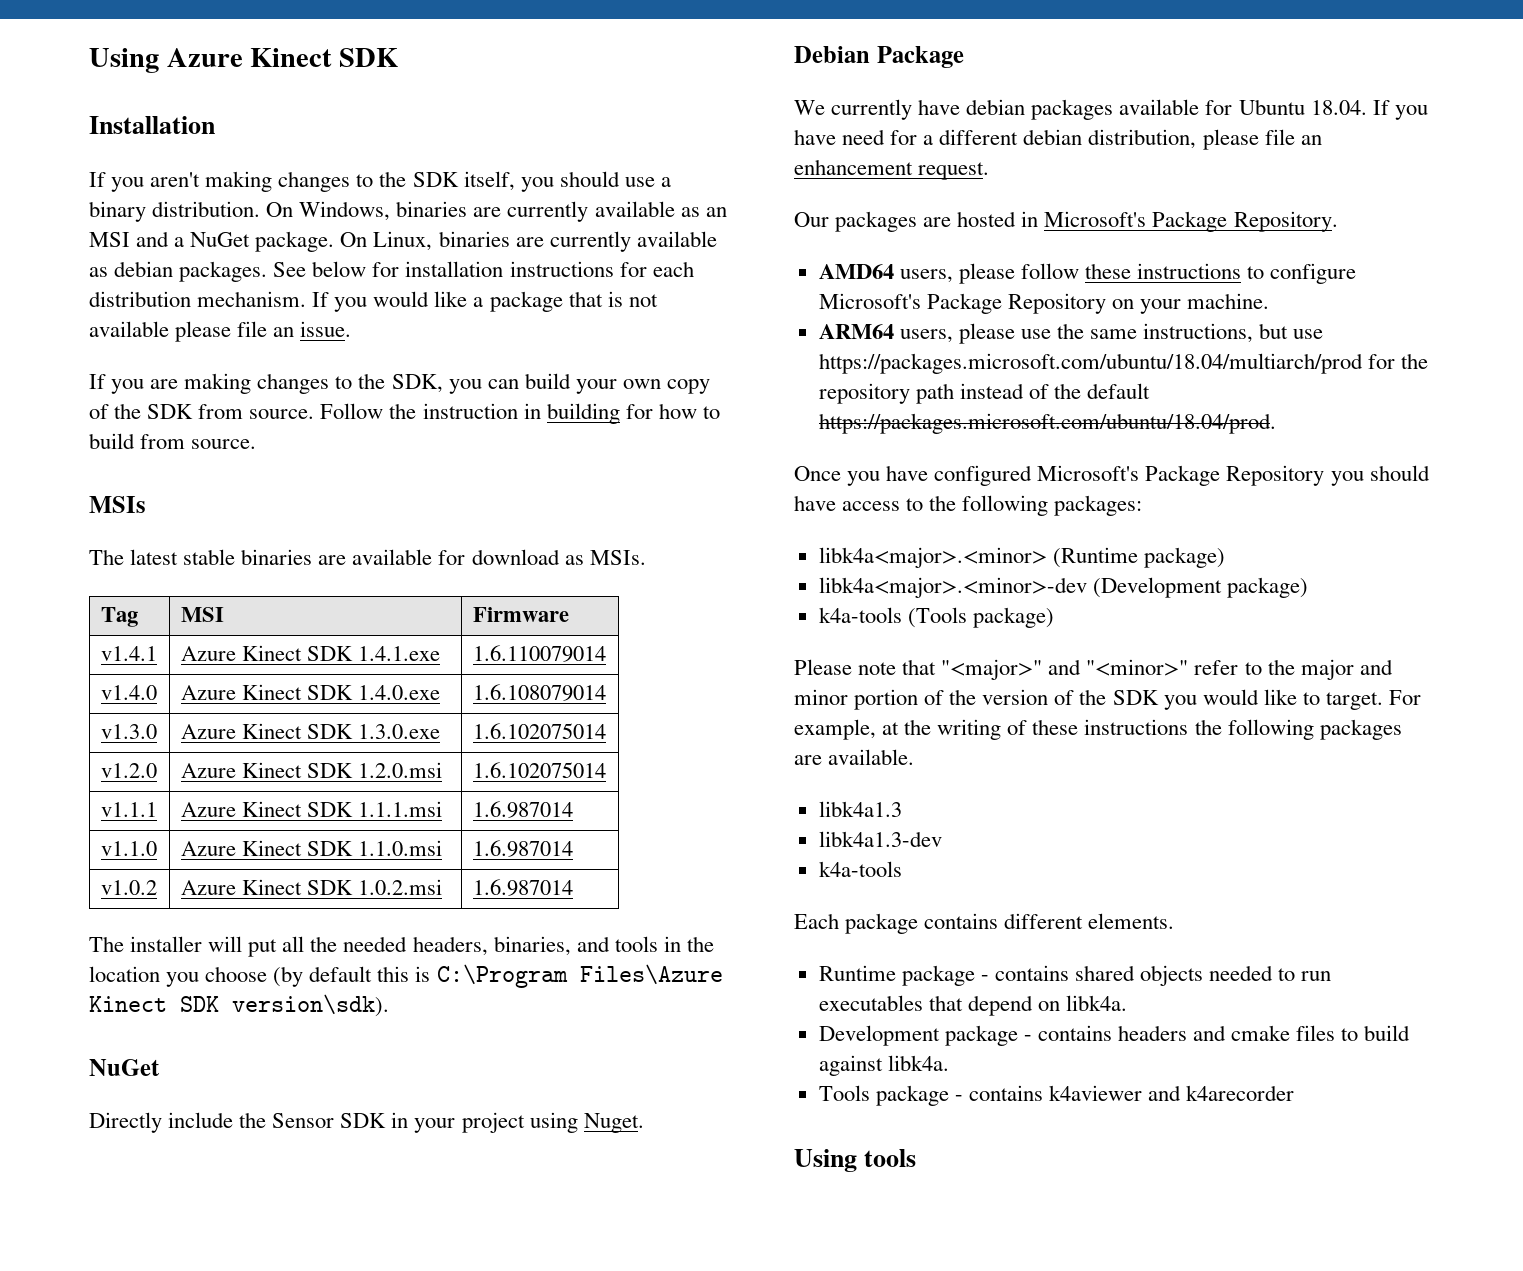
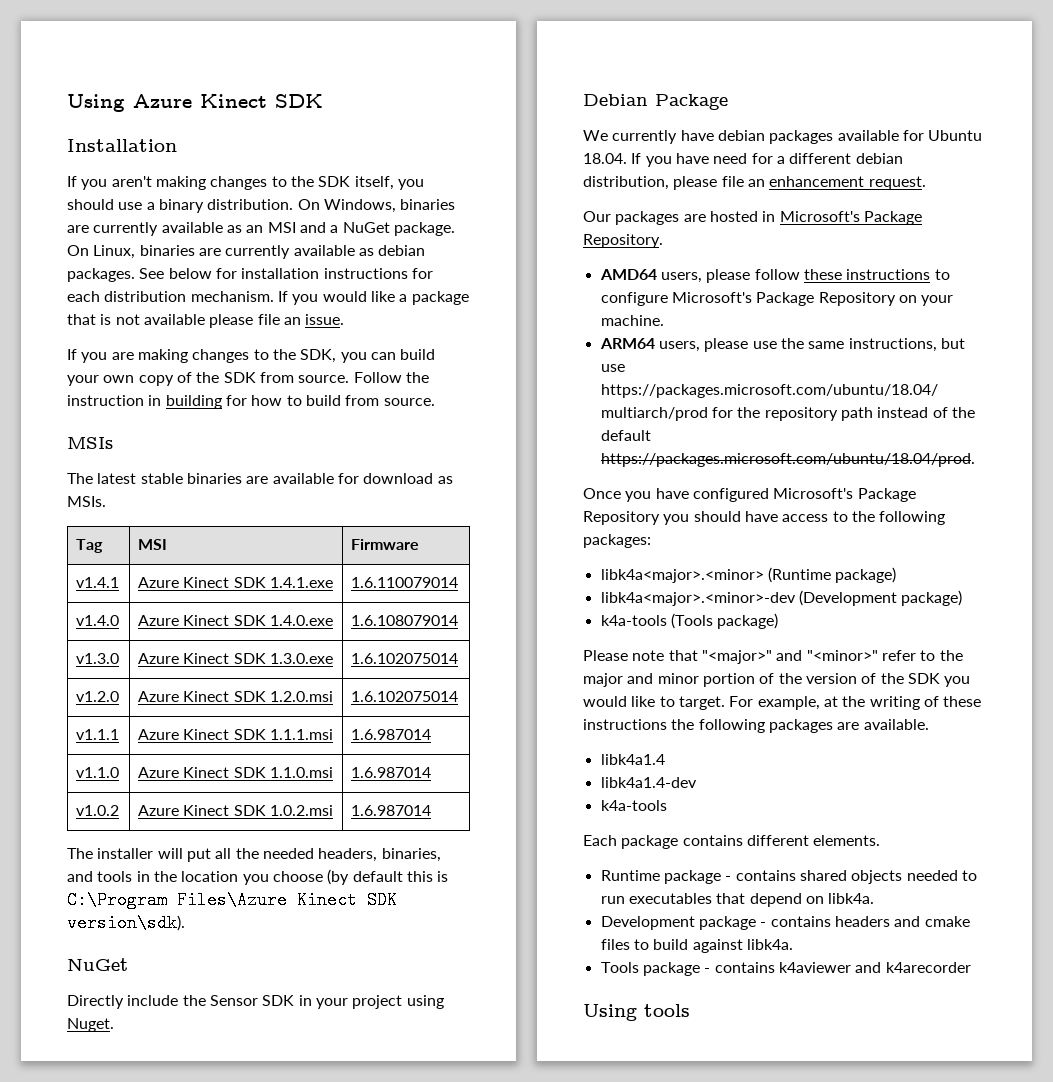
- libk4a1.3
- libk4a1.3-dev
+ libk4a1.4
+ libk4a1.4-dev

